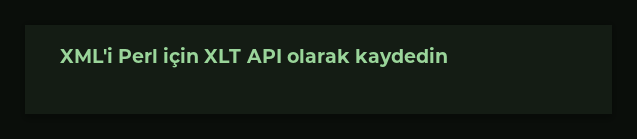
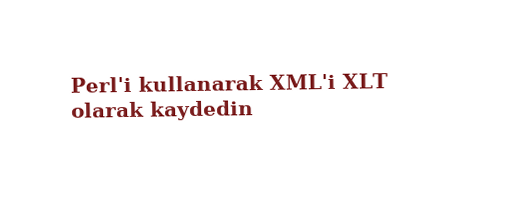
- XML'i Perl için XLT API olarak kaydedin
+ Perl'i kullanarak XML'i XLT olarak kaydedin

